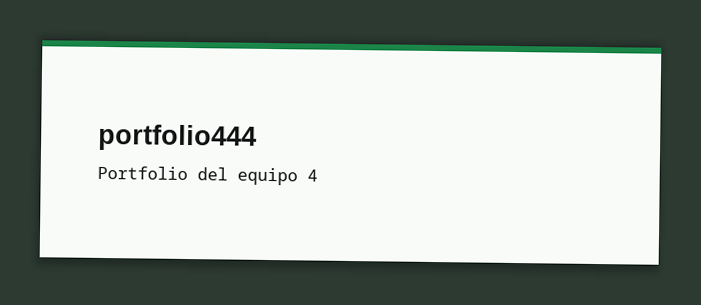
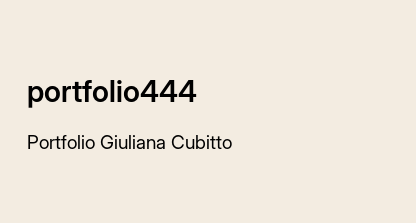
- Portfolio del equipo 4
+ Portfolio Giuliana Cubitto

